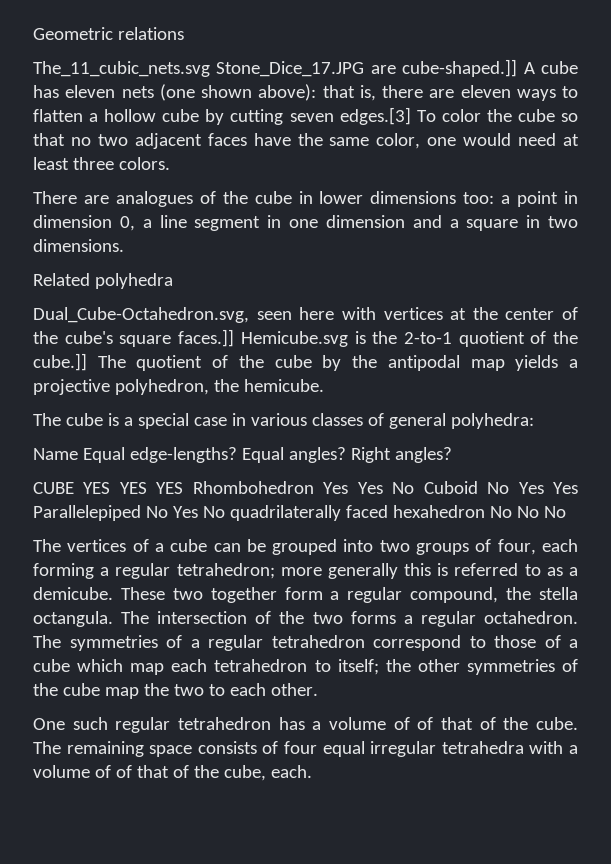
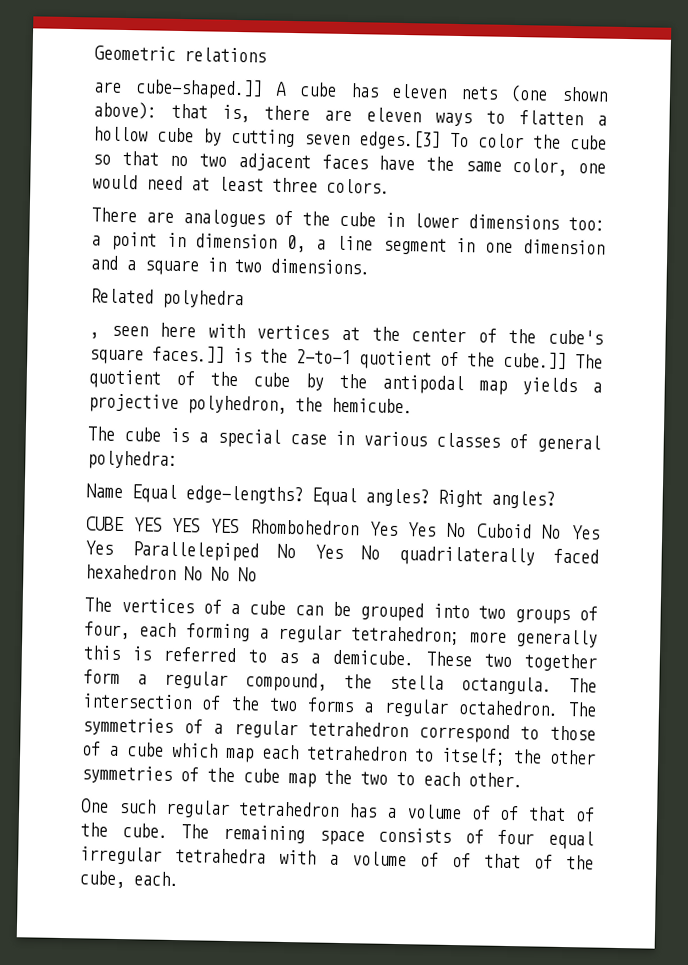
- The_11_cubic_nets.svg Stone_Dice_17.JPG are cube-shaped.]]
+ are cube-shaped.]]
- Dual_Cube-Octahedron.svg, seen here with vertices at the center of the cube's square faces.]] Hemicube.svg is the 2-to-1 quotient of the cube.]]
+ , seen here with vertices at the center of the cube's square faces.]] is the 2-to-1 quotient of the cube.]]

